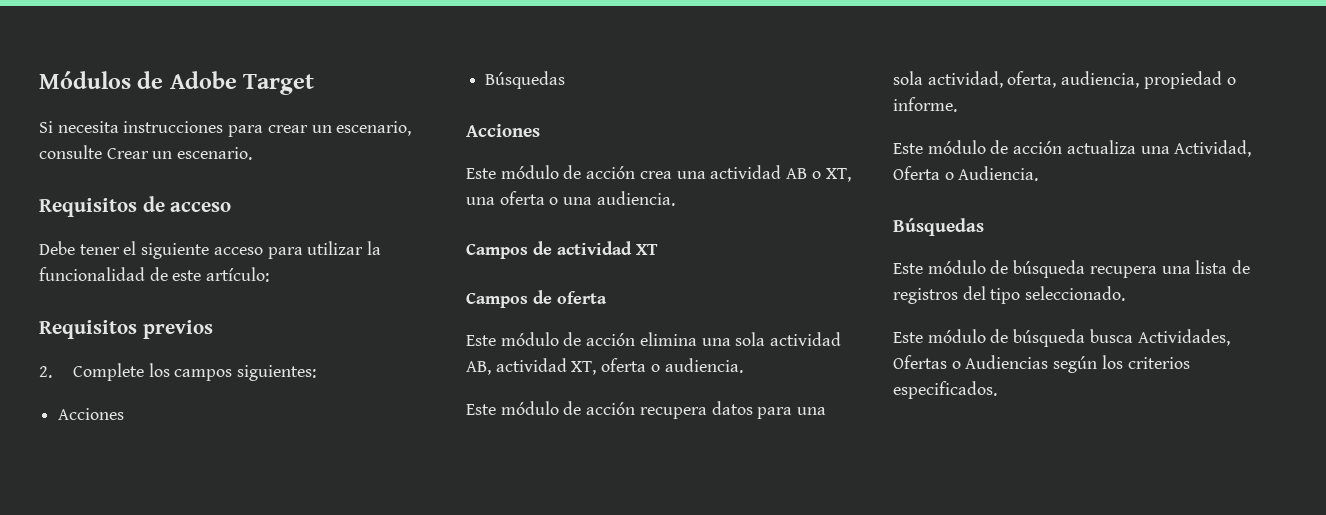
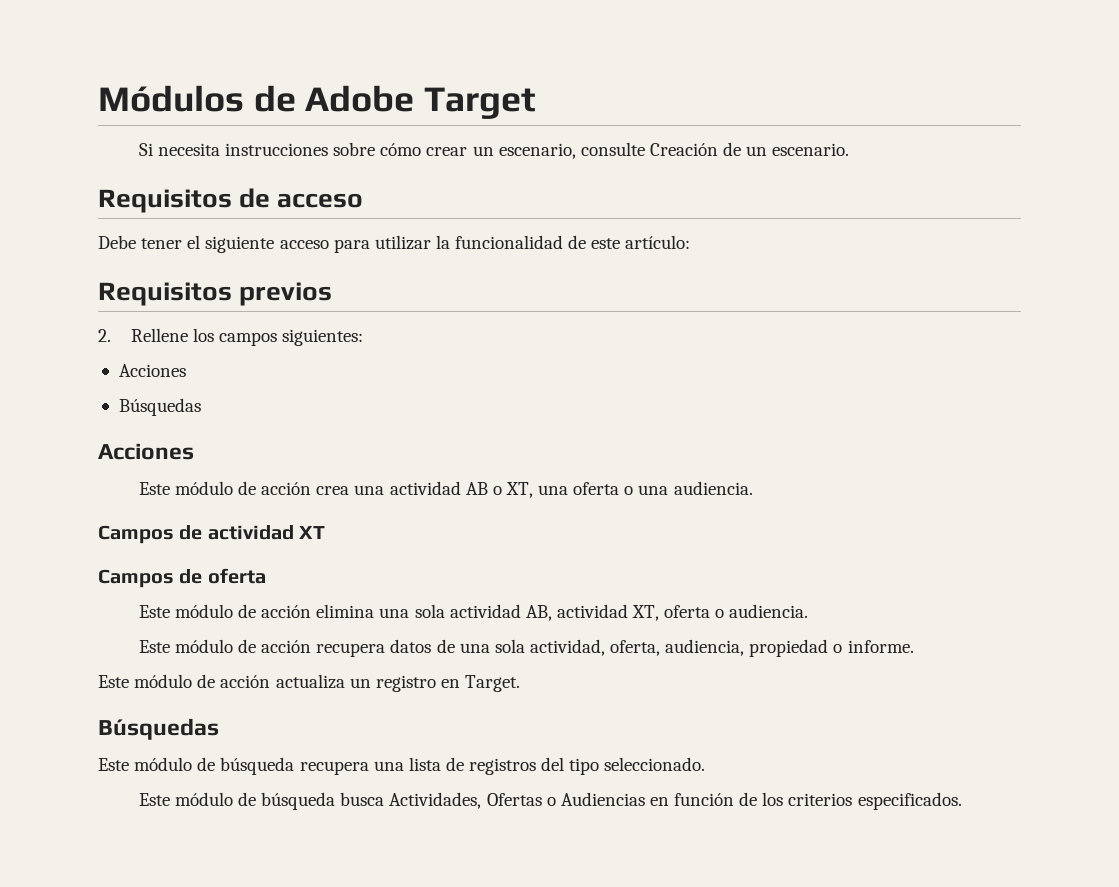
- Si necesita instrucciones para crear un escenario, consulte Crear un escenario.
+ Si necesita instrucciones sobre cómo crear un escenario, consulte Creación de un escenario.
- 2. Complete los campos siguientes:
+ 2. Rellene los campos siguientes:
- Este módulo de acción recupera datos para una sola actividad, oferta, audiencia, propiedad o informe.
+ Este módulo de acción recupera datos de una sola actividad, oferta, audiencia, propiedad o informe.
- Este módulo de acción actualiza una Actividad, Oferta o Audiencia.
+ Este módulo de acción actualiza un registro en Target.
- Este módulo de búsqueda busca Actividades, Ofertas o Audiencias según los criterios especificados.
+ Este módulo de búsqueda busca Actividades, Ofertas o Audiencias en función de los criterios especificados.

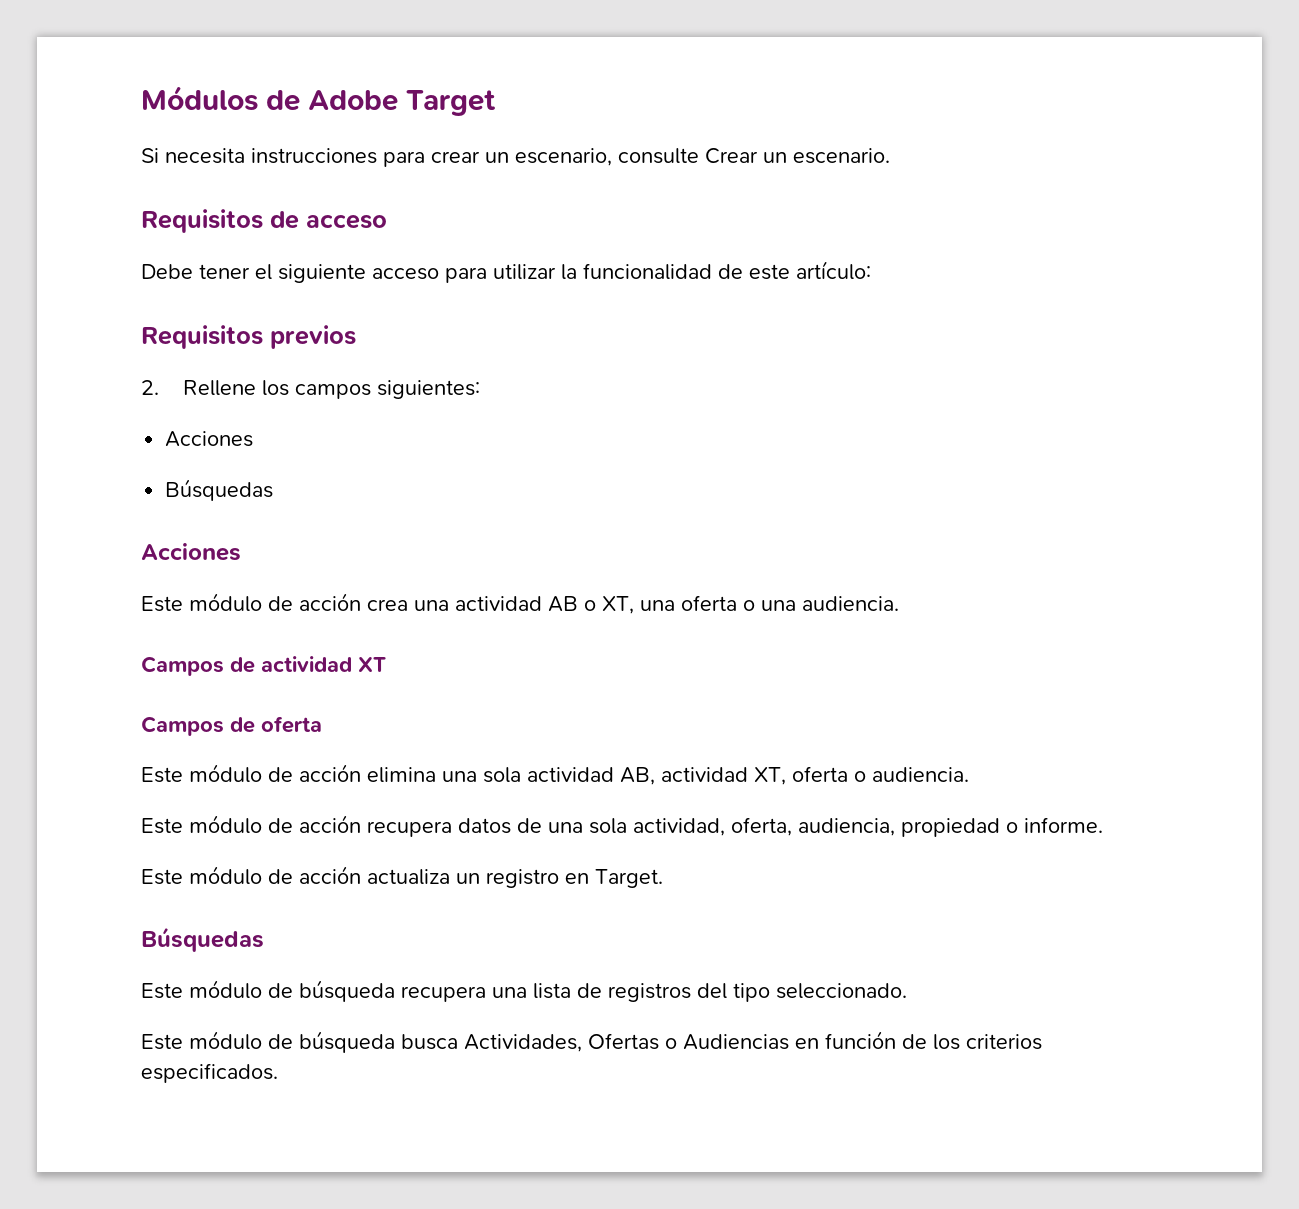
- Si necesita instrucciones sobre cómo crear un escenario, consulte Creación de un escenario.
+ Si necesita instrucciones para crear un escenario, consulte Crear un escenario.

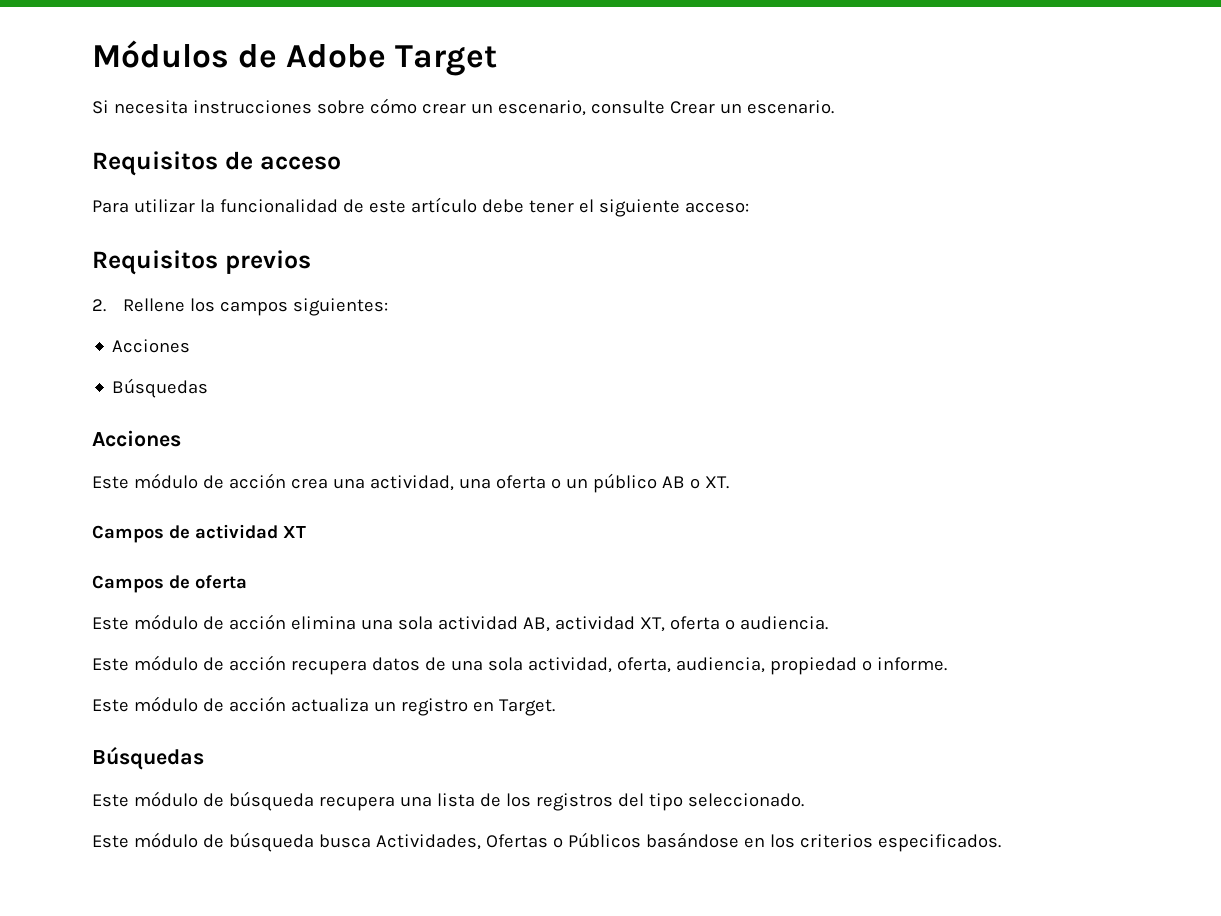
- Si necesita instrucciones para crear un escenario, consulte Crear un escenario.
+ Si necesita instrucciones sobre cómo crear un escenario, consulte Crear un escenario.
- Debe tener el siguiente acceso para utilizar la funcionalidad de este artículo:
+ Para utilizar la funcionalidad de este artículo debe tener el siguiente acceso:
- Este módulo de acción crea una actividad AB o XT, una oferta o una audiencia.
+ Este módulo de acción crea una actividad, una oferta o un público AB o XT.
- Este módulo de búsqueda recupera una lista de registros del tipo seleccionado.
+ Este módulo de búsqueda recupera una lista de los registros del tipo seleccionado.
- Este módulo de búsqueda busca Actividades, Ofertas o Audiencias en función de los criterios especificados.
+ Este módulo de búsqueda busca Actividades, Ofertas o Públicos basándose en los criterios especificados.

